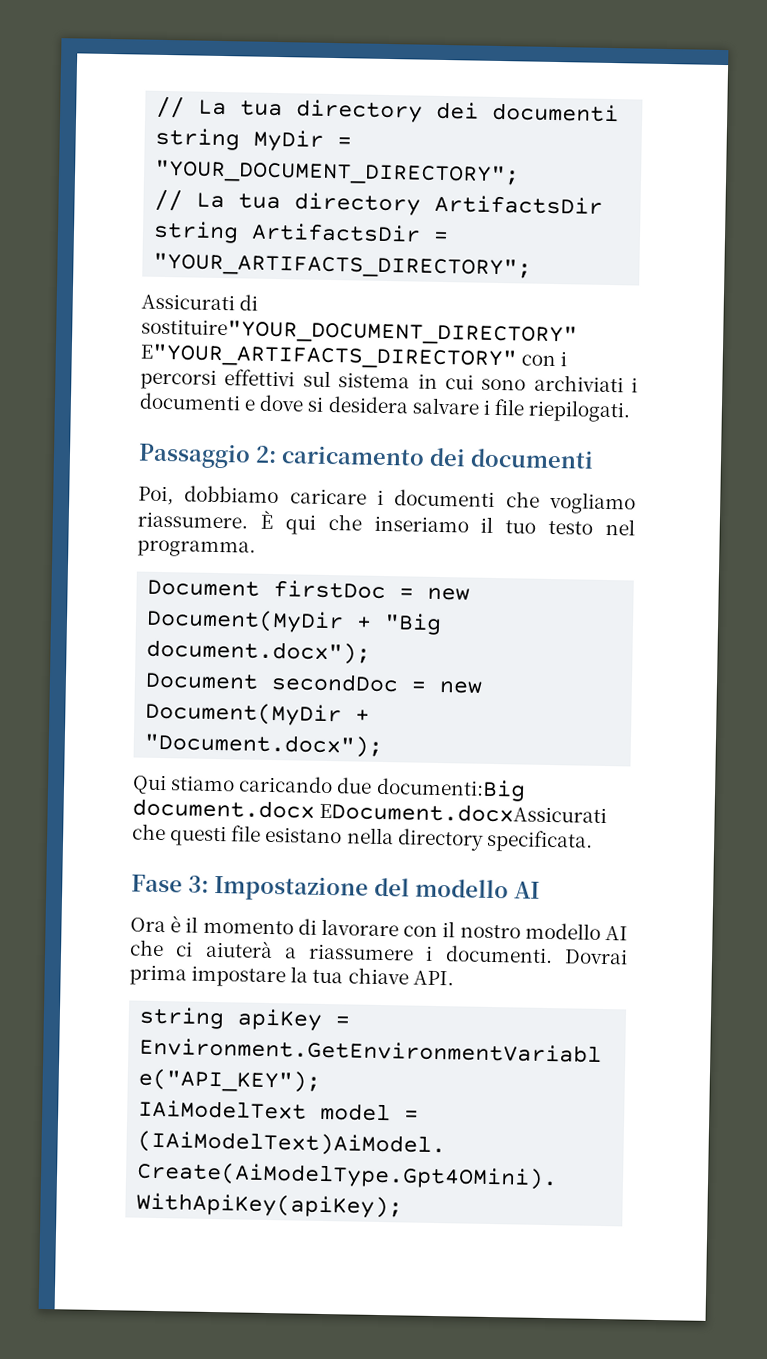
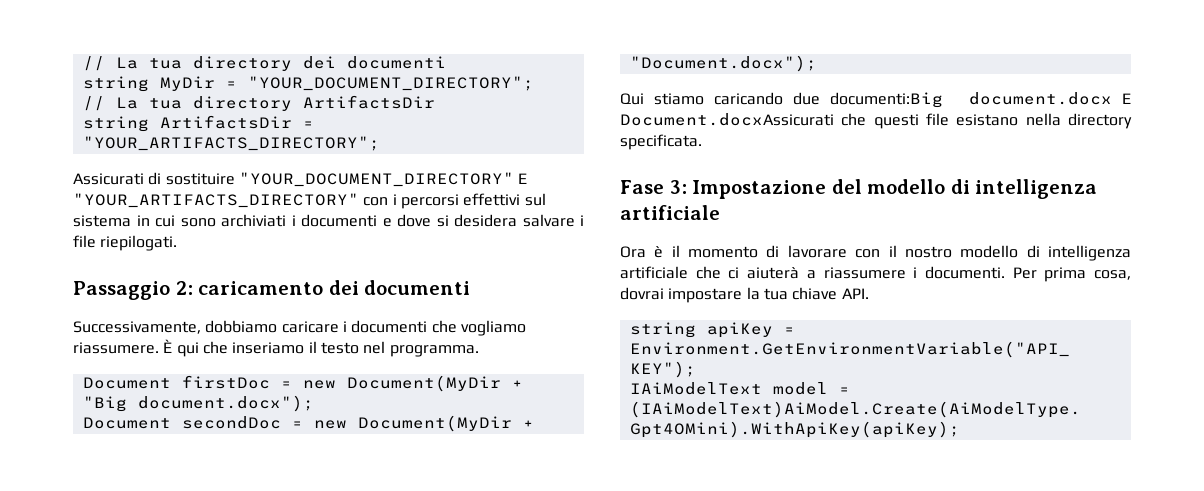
- Assicurati di sostituire"YOUR_DOCUMENT_DIRECTORY" E"YOUR_ARTIFACTS_DIRECTORY" con i percorsi effettivi sul sistema in cui sono archiviati i documenti e dove si desidera salvare i file riepilogati.
+ Assicurati di sostituire "YOUR_DOCUMENT_DIRECTORY" E "YOUR_ARTIFACTS_DIRECTORY" con i percorsi effettivi sul sistema in cui sono archiviati i documenti e dove si desidera salvare i file riepilogati.
- Poi, dobbiamo caricare i documenti che vogliamo riassumere.
+ Successivamente, dobbiamo caricare i documenti che vogliamo riassumere.
- È qui che inseriamo il tuo testo nel programma.
+ È qui che inseriamo il testo nel programma.
- Qui stiamo caricando due documenti:Big document.docx EDocument.docxAssicurati che questi file esistano nella directory specificata.
+ Qui stiamo caricando due documenti:Big document.docx E Document.docxAssicurati che questi file esistano nella directory specificata.
- Fase 3: Impostazione del modello AI
+ Fase 3: Impostazione del modello di intelligenza artificiale
- Ora è il momento di lavorare con il nostro modello AI che ci aiuterà a riassumere i documenti.
+ Ora è il momento di lavorare con il nostro modello di intelligenza artificiale che ci aiuterà a riassumere i documenti.
- Dovrai prima impostare la tua chiave API.
+ Per prima cosa, dovrai impostare la tua chiave API.

